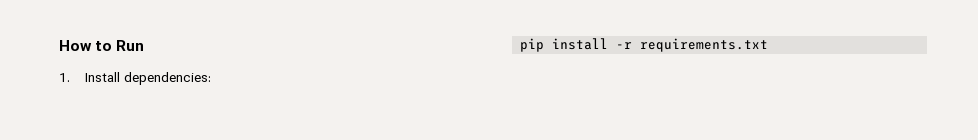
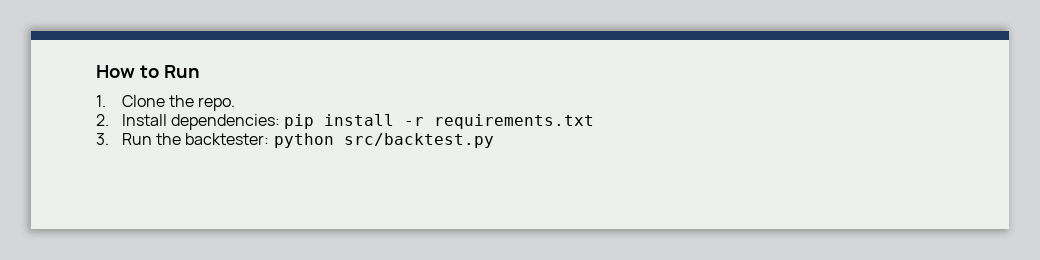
- 1. Install dependencies:
- pip install -r requirements.txt
+ 1. Clone the repo.
+ 2. Install dependencies: pip install -r requirements.txt
+ 3. Run the backtester: python src/backtest.py

